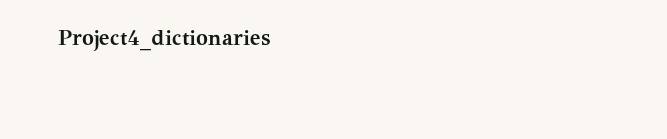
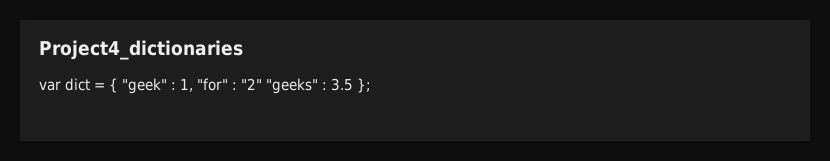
+ var dict = { "geek" : 1, "for" : "2" "geeks" : 3.5 };

